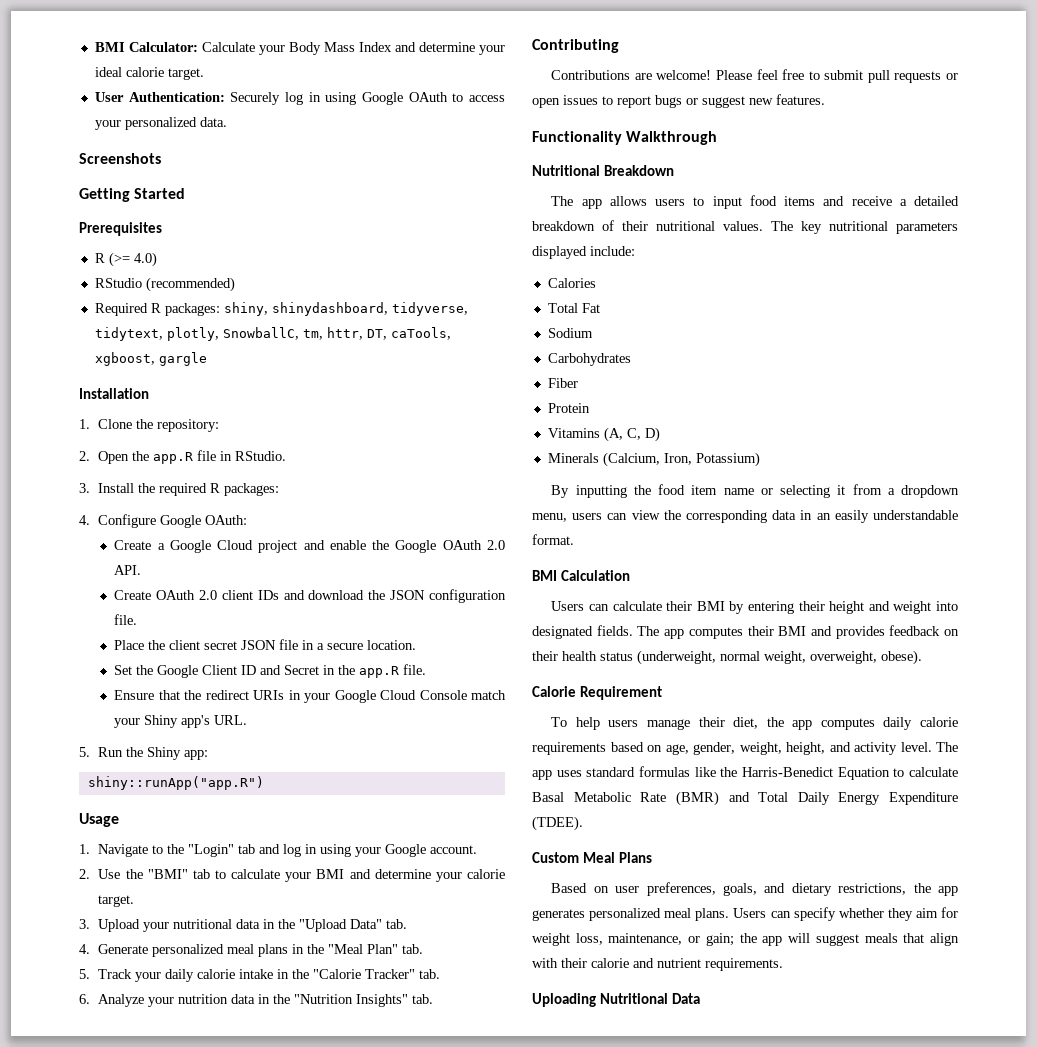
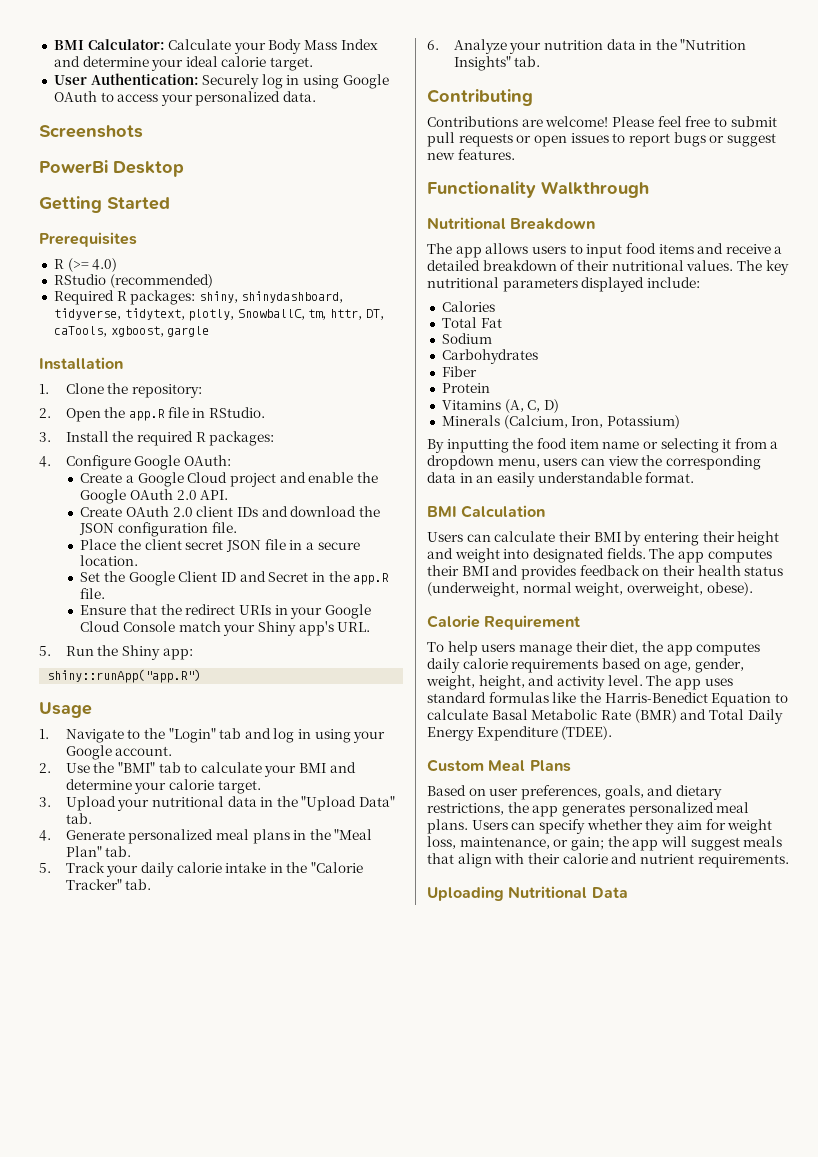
+ PowerBi Desktop

